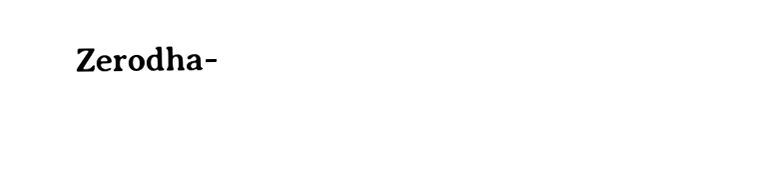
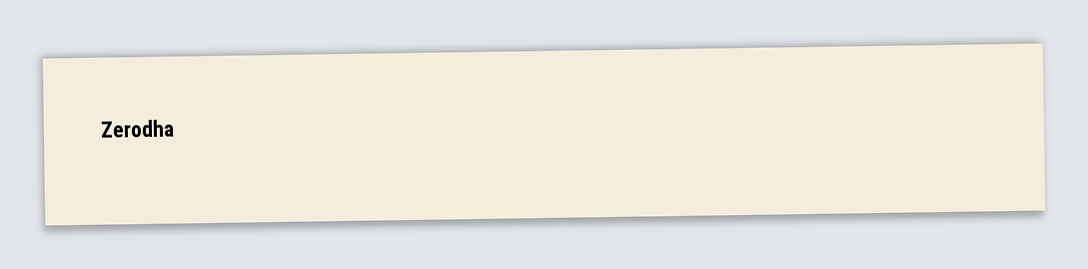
- Zerodha-
+ Zerodha

